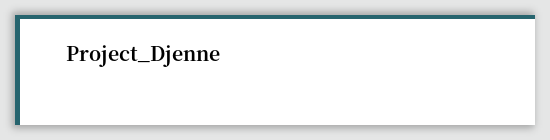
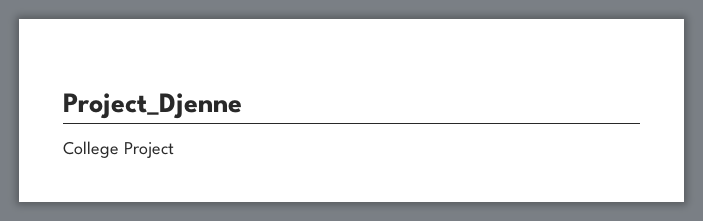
+ College Project

